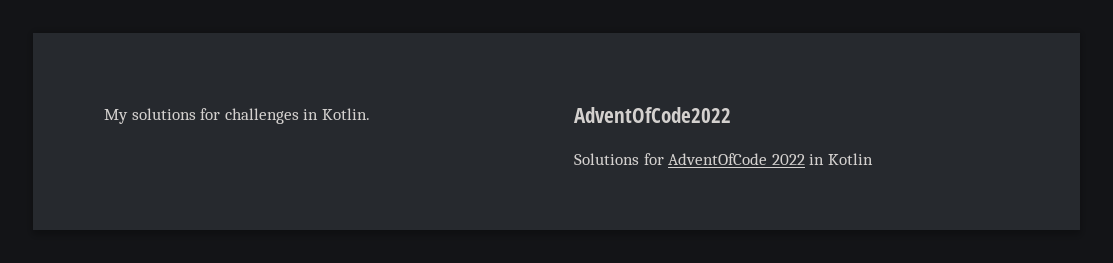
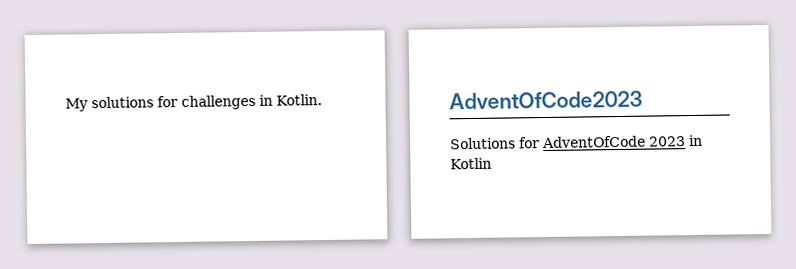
- AdventOfCode2022
+ AdventOfCode2023
- Solutions for AdventOfCode 2022 in Kotlin
+ Solutions for AdventOfCode 2023 in Kotlin

